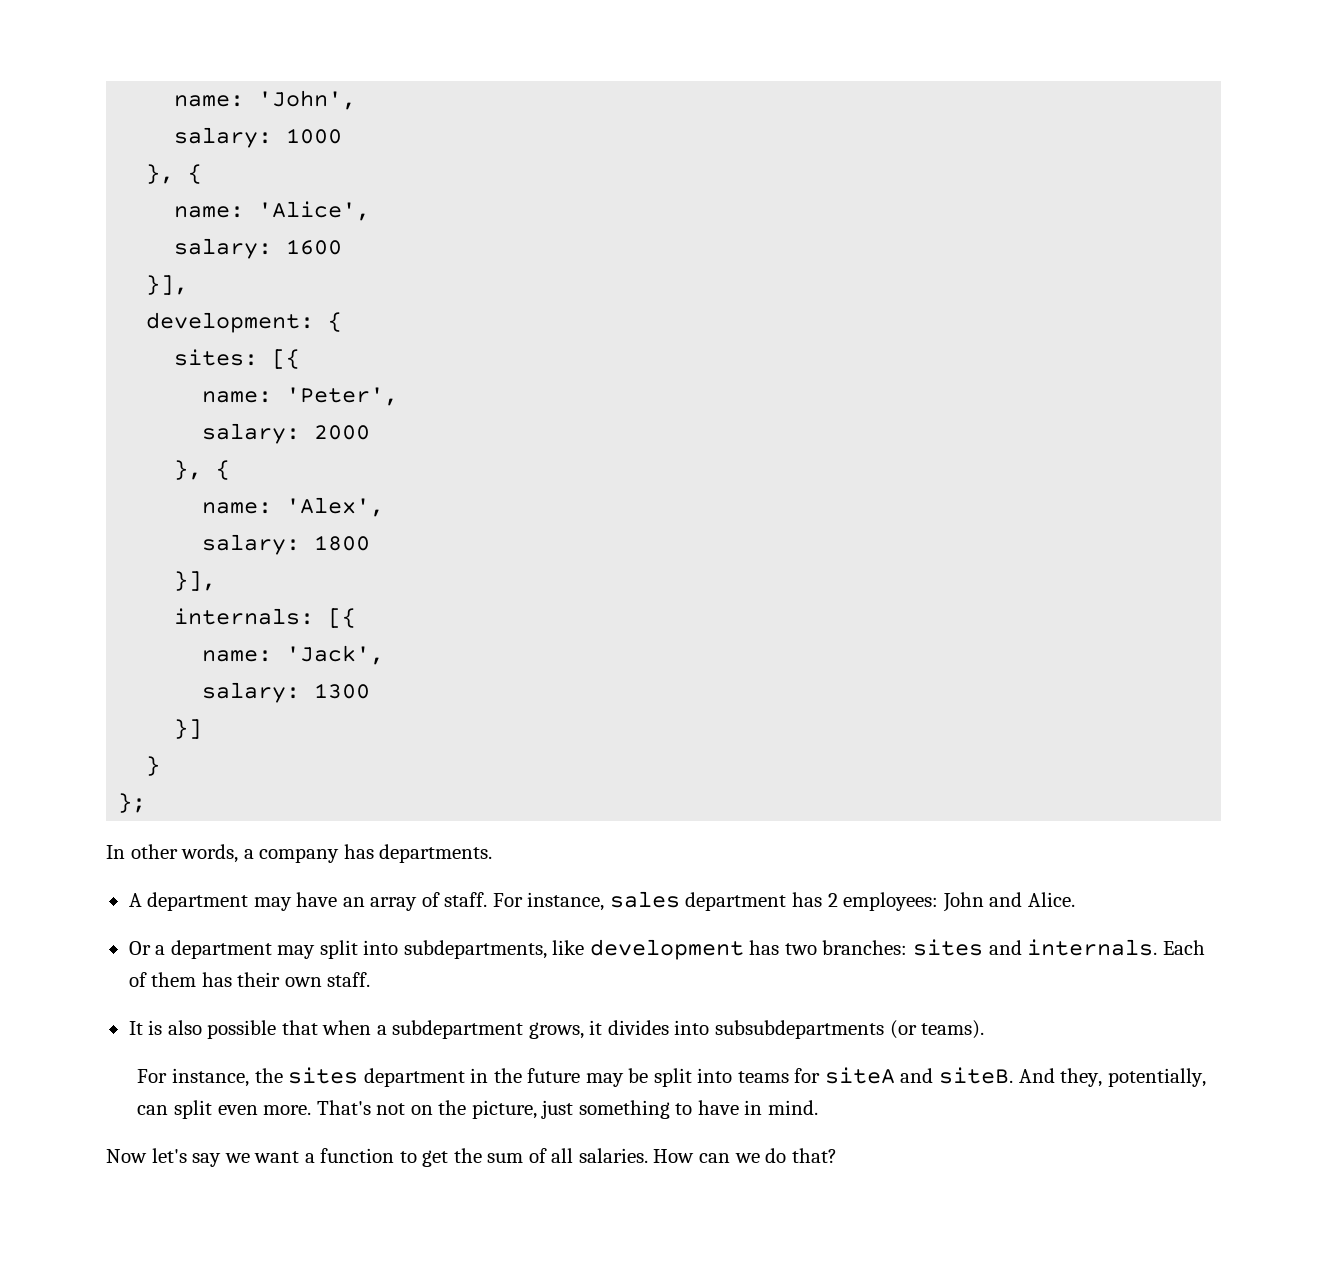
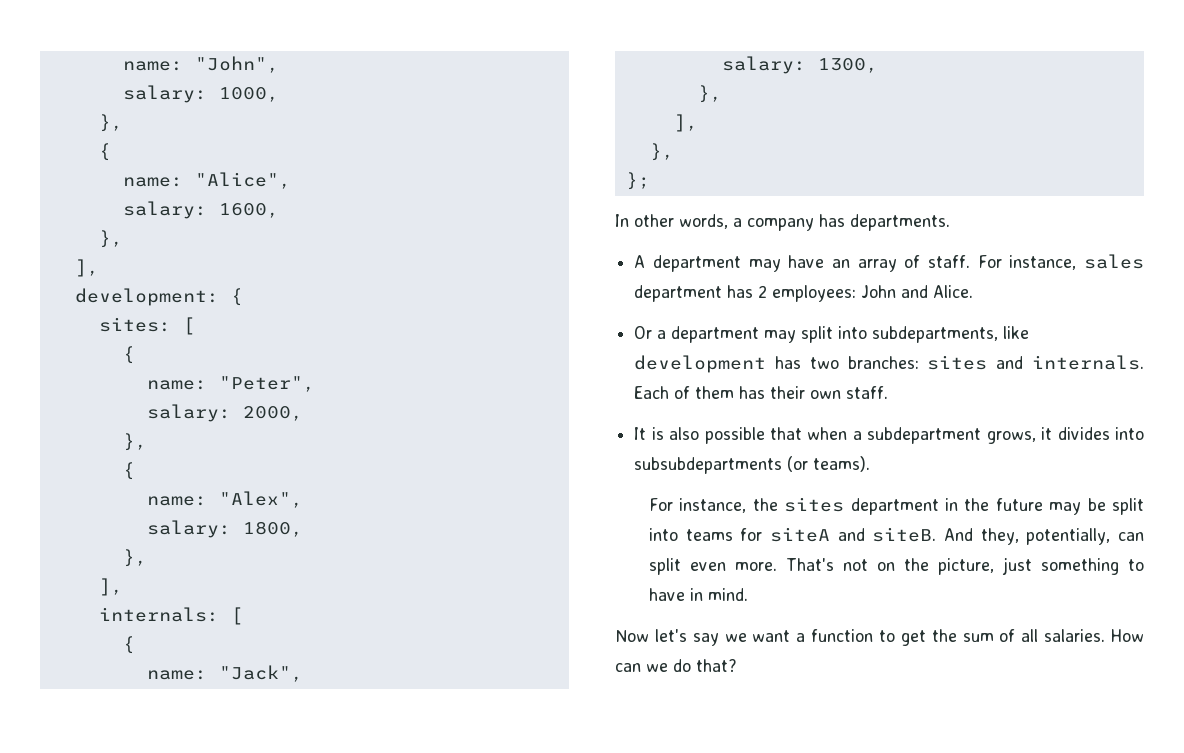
- name: 'John',
- salary: 1000
- }, {
- name: 'Alice',
- salary: 1600
- }],
+ name: "John",
+ salary: 1000,
+ },
+ {
+ name: "Alice",
+ salary: 1600,
+ },
+ ],
- sites: [{
- name: 'Peter',
- salary: 2000
- }, {
- name: 'Alex',
- salary: 1800
- }],
+ sites: [
+ {
+ name: "Peter",
+ salary: 2000,
+ },
+ {
+ name: "Alex",
+ salary: 1800,
+ },
+ ],
- internals: [{
- name: 'Jack',
- salary: 1300
- }]
- }
+ internals: [
+ {
+ name: "Jack",
+ salary: 1300,
+ },
+ ],
+ },

